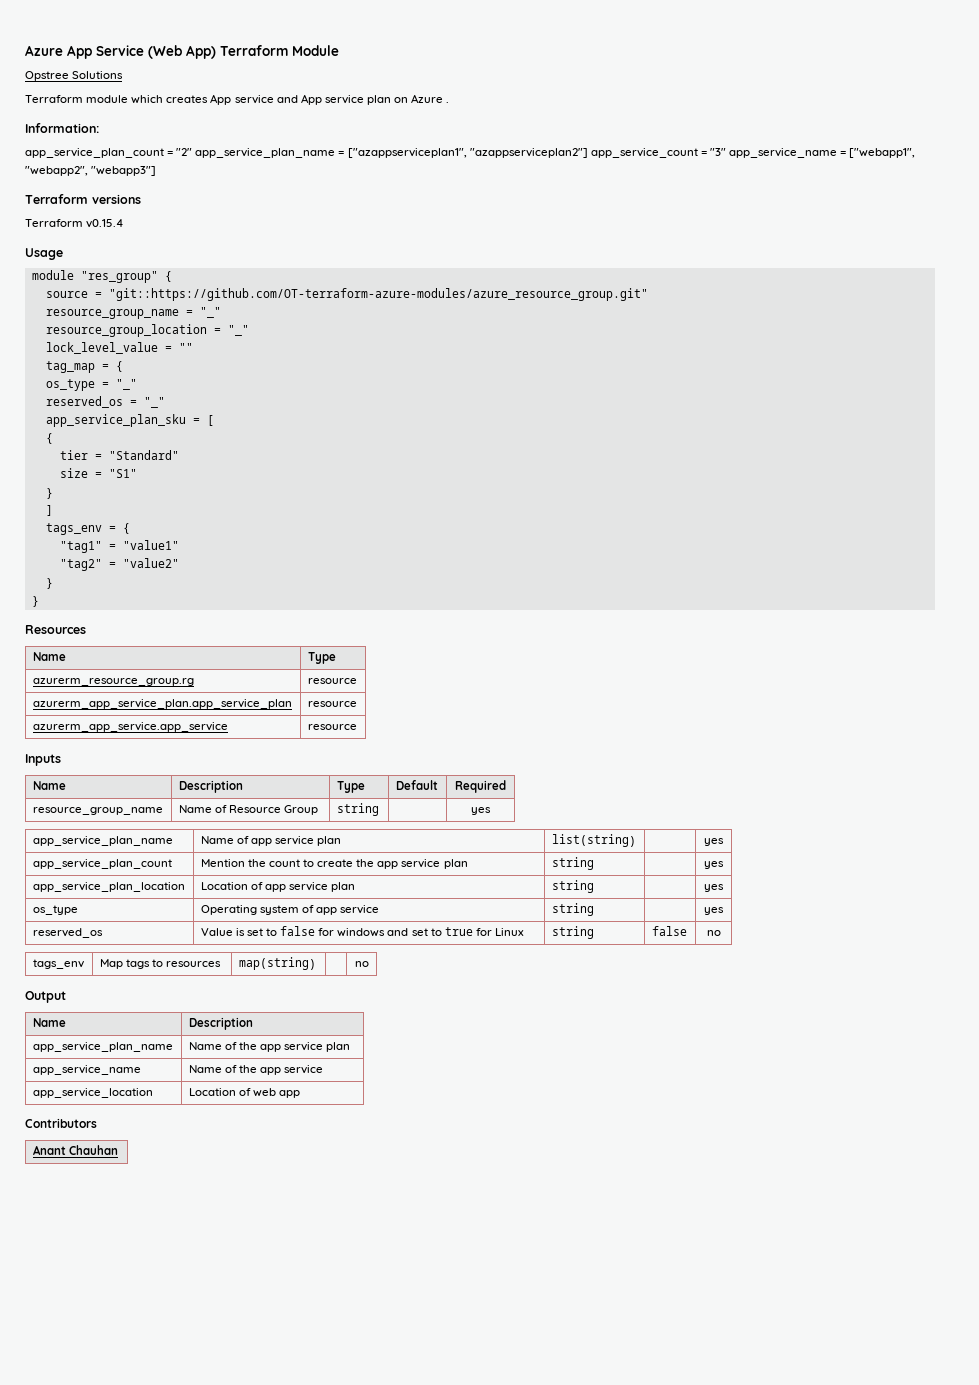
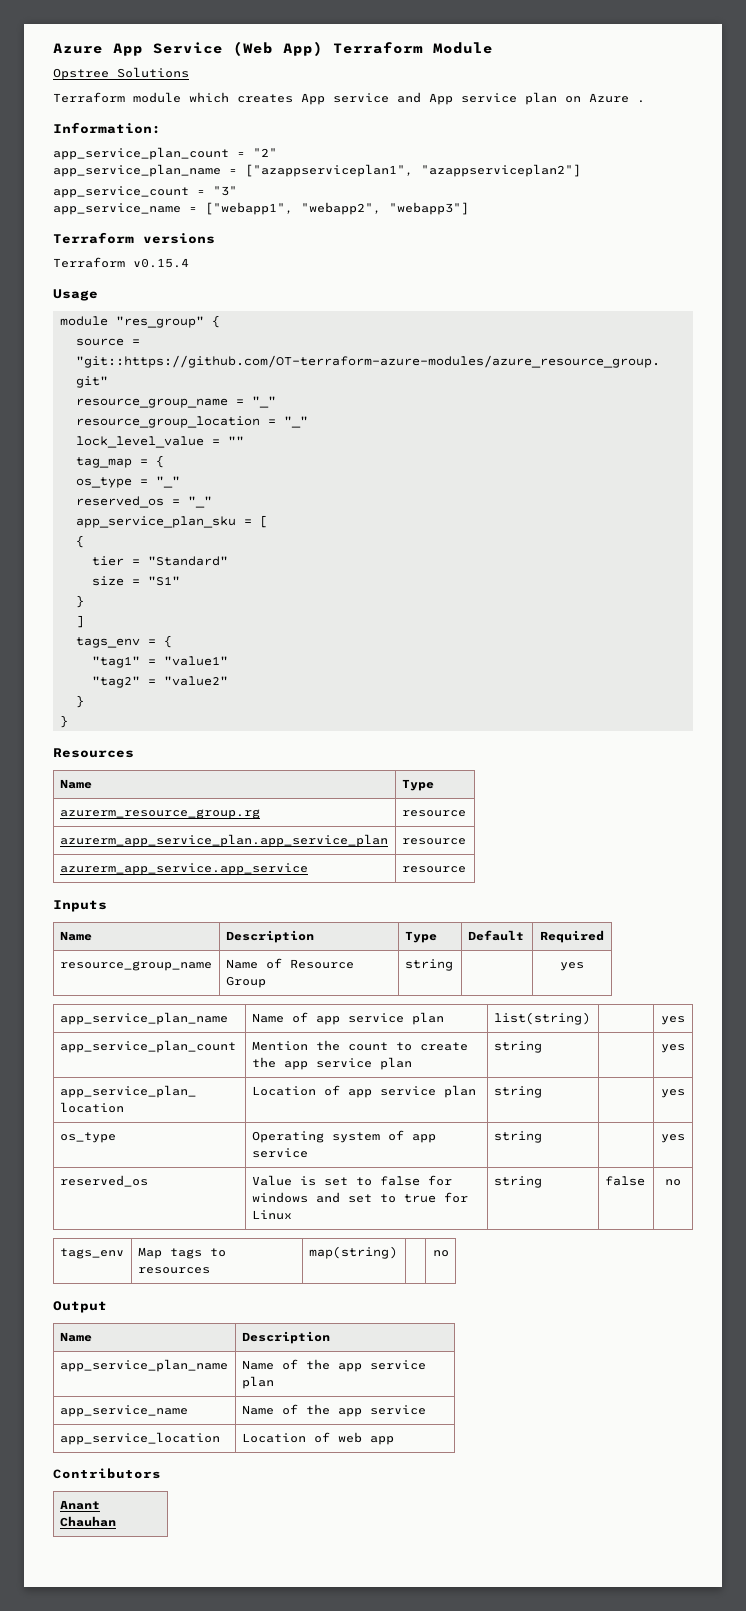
- app_service_plan_count = "2" app_service_plan_name = ["azappserviceplan1", "azappserviceplan2"] app_service_count = "3" app_service_name = ["webapp1", "webapp2", "webapp3"]
+ app_service_plan_count = "2"
+ app_service_plan_name = ["azappserviceplan1", "azappserviceplan2"]
+ app_service_count = "3"
+ app_service_name = ["webapp1", "webapp2", "webapp3"]

